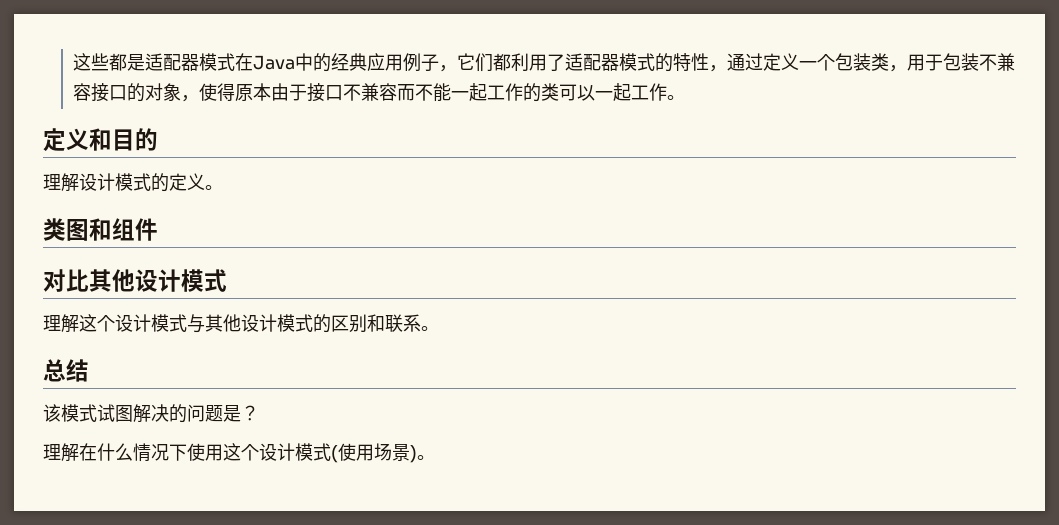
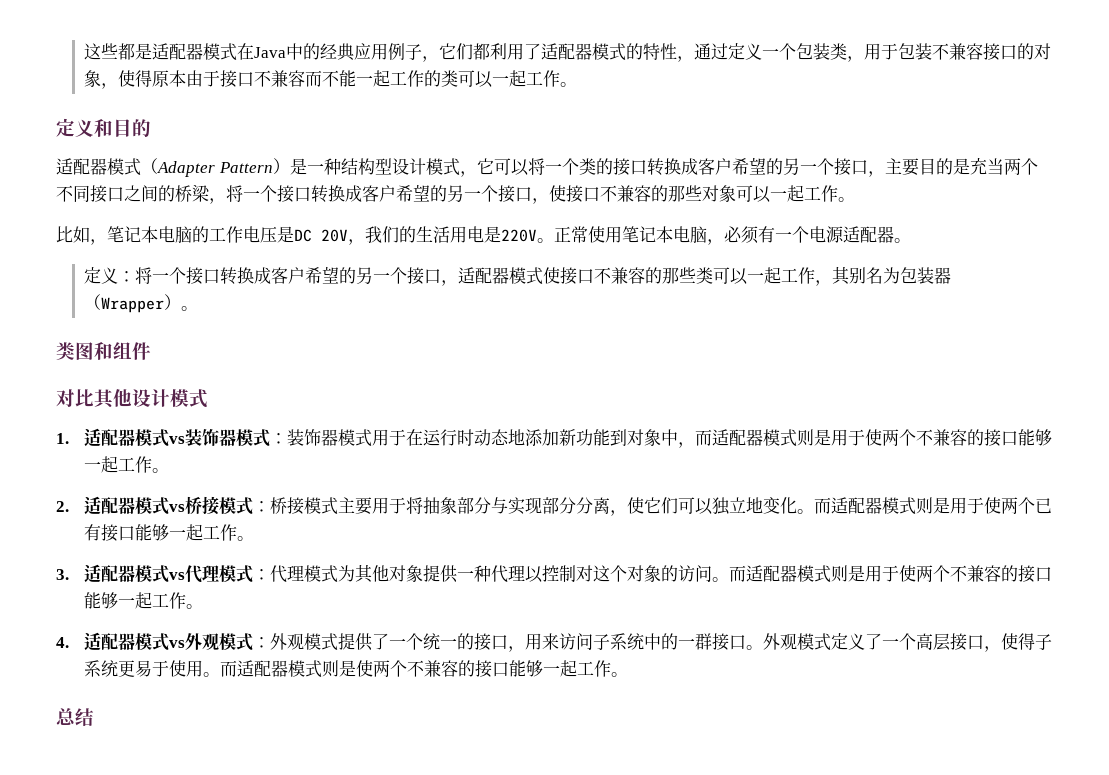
- 理解设计模式的定义。
+ 适配器模式（Adapter Pattern）是一种结构型设计模式，它可以将一个类的接口转换成客户希望的另一个接口，主要目的是充当两个不同接口之间的桥梁，将一个接口转换成客户希望的另一个接口，使接口不兼容的那些对象可以一起工作。
+ 比如，笔记本电脑的工作电压是DC 20V，我们的生活用电是220V。正常使用笔记本电脑，必须有一个电源适配器。
+ 定义：将一个接口转换成客户希望的另一个接口，适配器模式使接口不兼容的那些类可以一起工作，其别名为包装器（Wrapper）。
- 理解这个设计模式与其他设计模式的区别和联系。
+ 1.适配器模式vs装饰器模式：装饰器模式用于在运行时动态地添加新功能到对象中，而适配器模式则是用于使两个不兼容的接口能够一起工作。
+ 2.适配器模式vs桥接模式：桥接模式主要用于将抽象部分与实现部分分离，使它们可以独立地变化。而适配器模式则是用于使两个已有接口能够一起工作。
+ 3.适配器模式vs代理模式：代理模式为其他对象提供一种代理以控制对这个对象的访问。而适配器模式则是用于使两个不兼容的接口能够一起工作。
+ 4.适配器模式vs外观模式：外观模式提供了一个统一的接口，用来访问子系统中的一群接口。外观模式定义了一个高层接口，使得子系统更易于使用。而适配器模式则是使两个不兼容的接口能够一起工作。
  总结
- 该模式试图解决的问题是？
- 理解在什么情况下使用这个设计模式(使用场景)。

